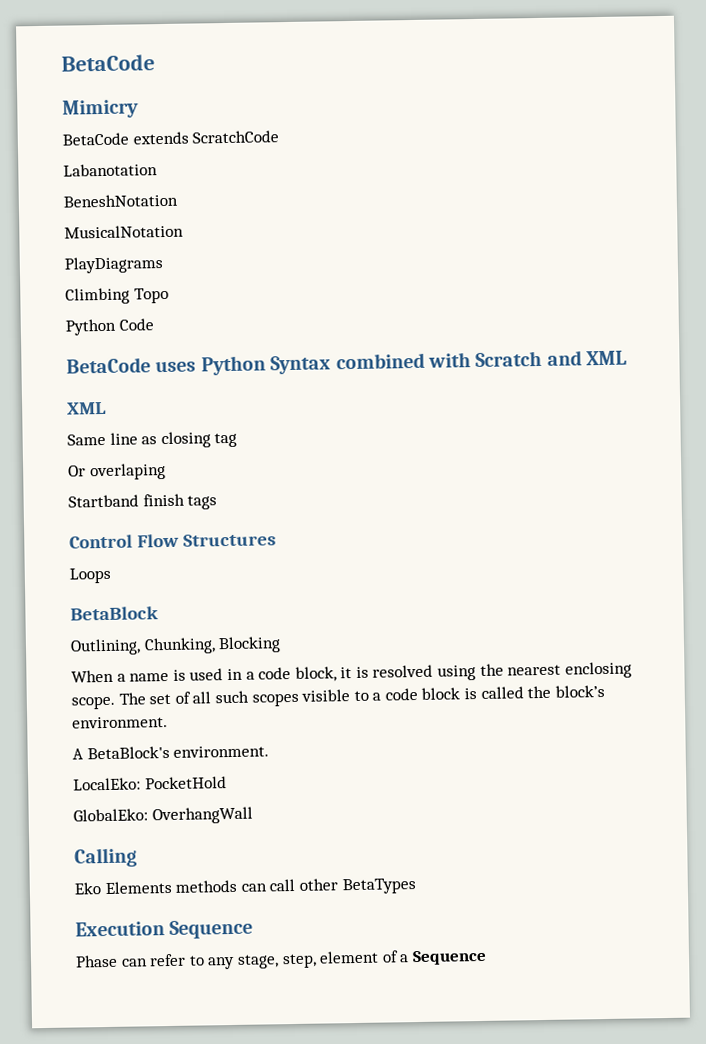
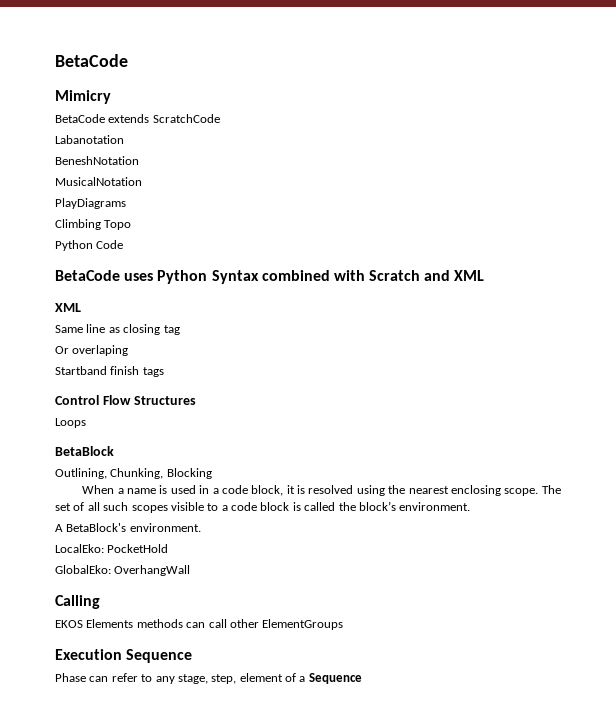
- Eko Elements methods can call other BetaTypes
+ EKOS Elements methods can call other ElementGroups

